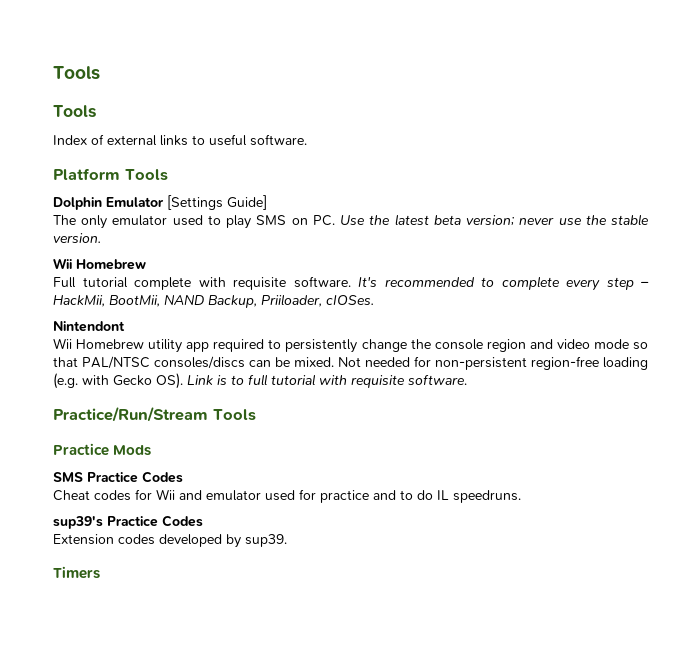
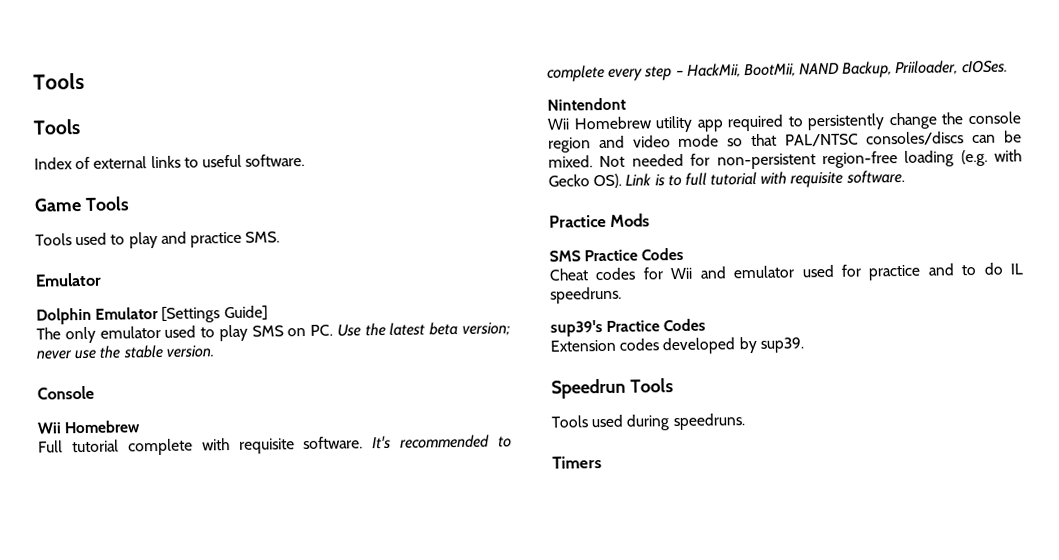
- Platform Tools
+ Game Tools
+ Tools used to play and practice SMS.
+ Emulator
+ Console
- Practice/Run/Stream Tools
+ Speedrun Tools
+ Tools used during speedruns.

